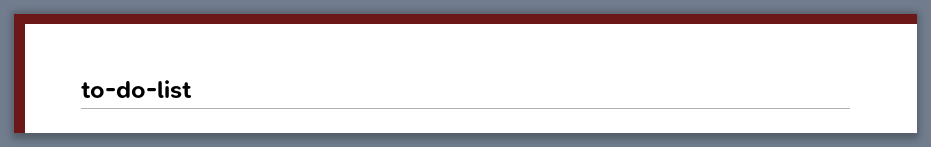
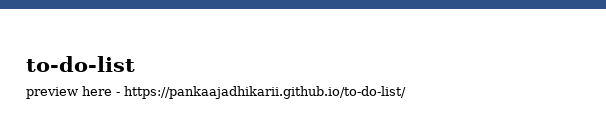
+ preview here - https://pankaajadhikarii.github.io/to-do-list/

